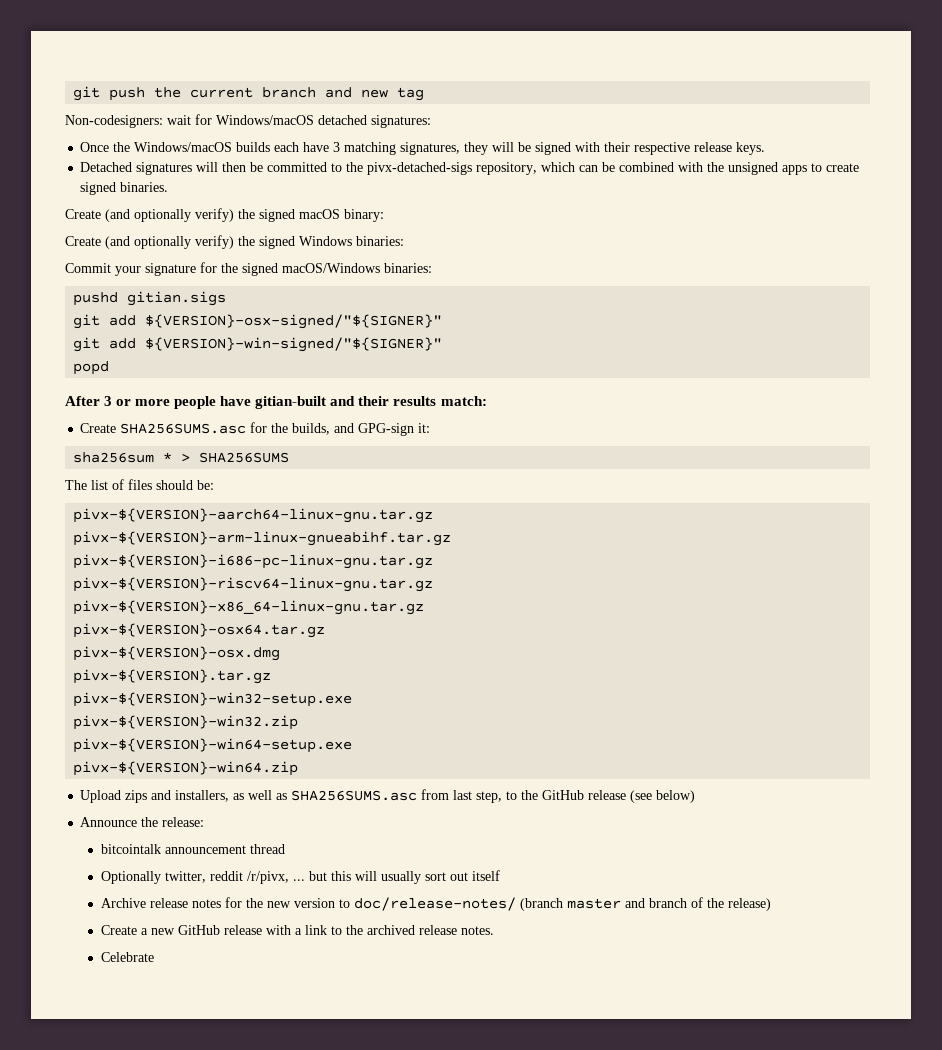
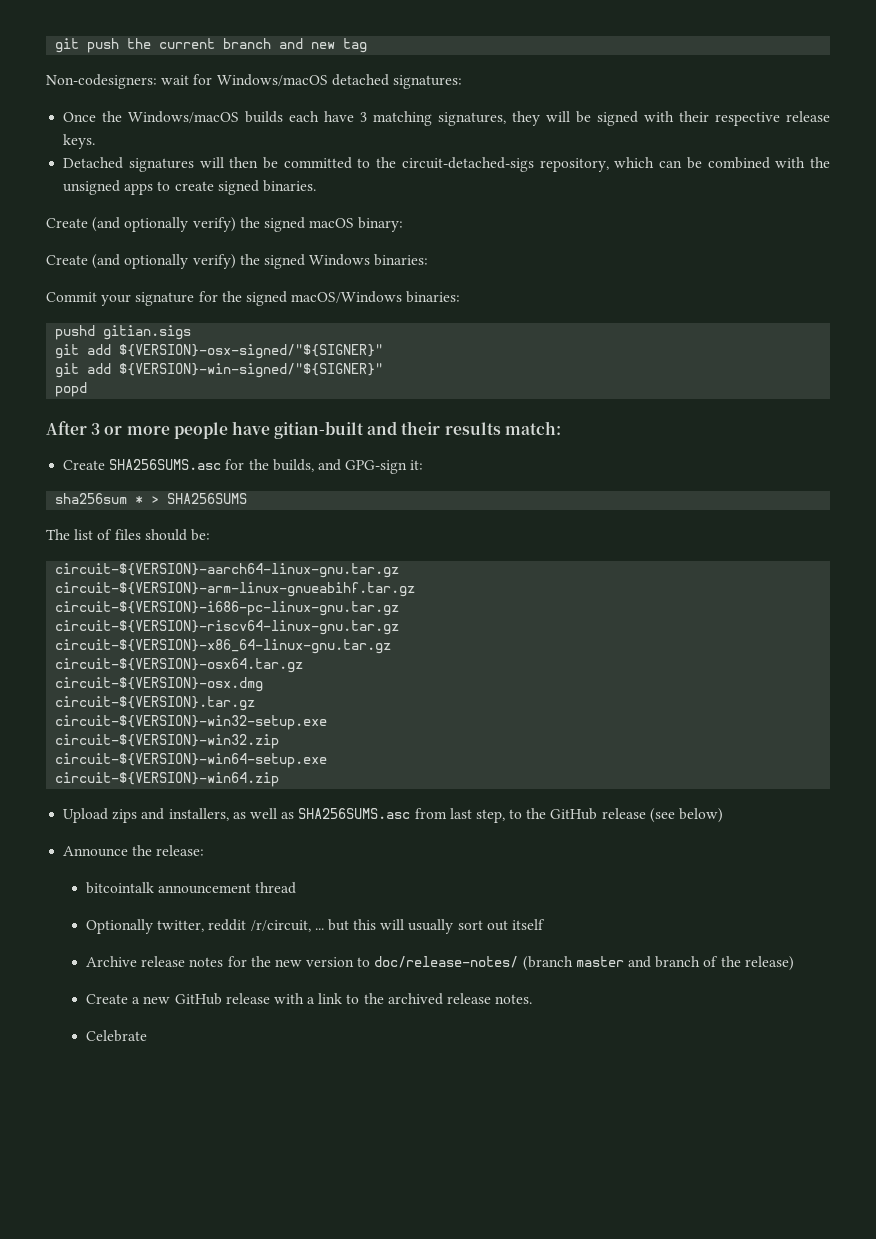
- Detached signatures will then be committed to the pivx-detached-sigs repository, which can be combined with the unsigned apps to create signed binaries.
+ Detached signatures will then be committed to the circuit-detached-sigs repository, which can be combined with the unsigned apps to create signed binaries.
- pivx-${VERSION}-aarch64-linux-gnu.tar.gz
- pivx-${VERSION}-arm-linux-gnueabihf.tar.gz
- pivx-${VERSION}-i686-pc-linux-gnu.tar.gz
- pivx-${VERSION}-riscv64-linux-gnu.tar.gz
- pivx-${VERSION}-x86_64-linux-gnu.tar.gz
- pivx-${VERSION}-osx64.tar.gz
- pivx-${VERSION}-osx.dmg
- pivx-${VERSION}.tar.gz
- pivx-${VERSION}-win32-setup.exe
- pivx-${VERSION}-win32.zip
- pivx-${VERSION}-win64-setup.exe
- pivx-${VERSION}-win64.zip
+ circuit-${VERSION}-aarch64-linux-gnu.tar.gz
+ circuit-${VERSION}-arm-linux-gnueabihf.tar.gz
+ circuit-${VERSION}-i686-pc-linux-gnu.tar.gz
+ circuit-${VERSION}-riscv64-linux-gnu.tar.gz
+ circuit-${VERSION}-x86_64-linux-gnu.tar.gz
+ circuit-${VERSION}-osx64.tar.gz
+ circuit-${VERSION}-osx.dmg
+ circuit-${VERSION}.tar.gz
+ circuit-${VERSION}-win32-setup.exe
+ circuit-${VERSION}-win32.zip
+ circuit-${VERSION}-win64-setup.exe
+ circuit-${VERSION}-win64.zip
- Optionally twitter, reddit /r/pivx, ... but this will usually sort out itself
+ Optionally twitter, reddit /r/circuit, ... but this will usually sort out itself

